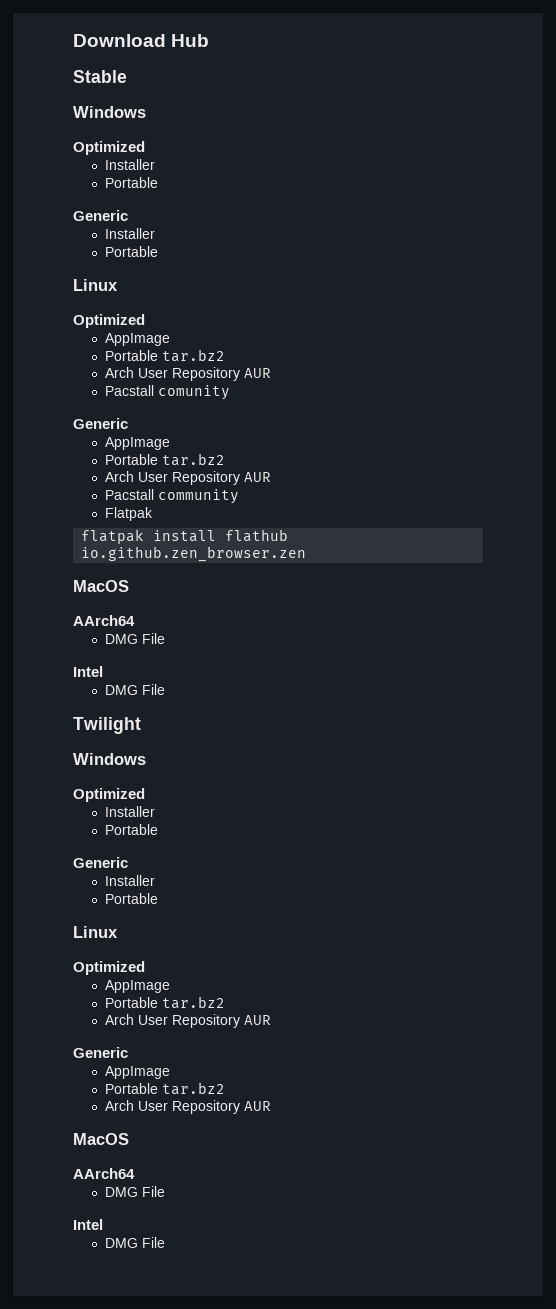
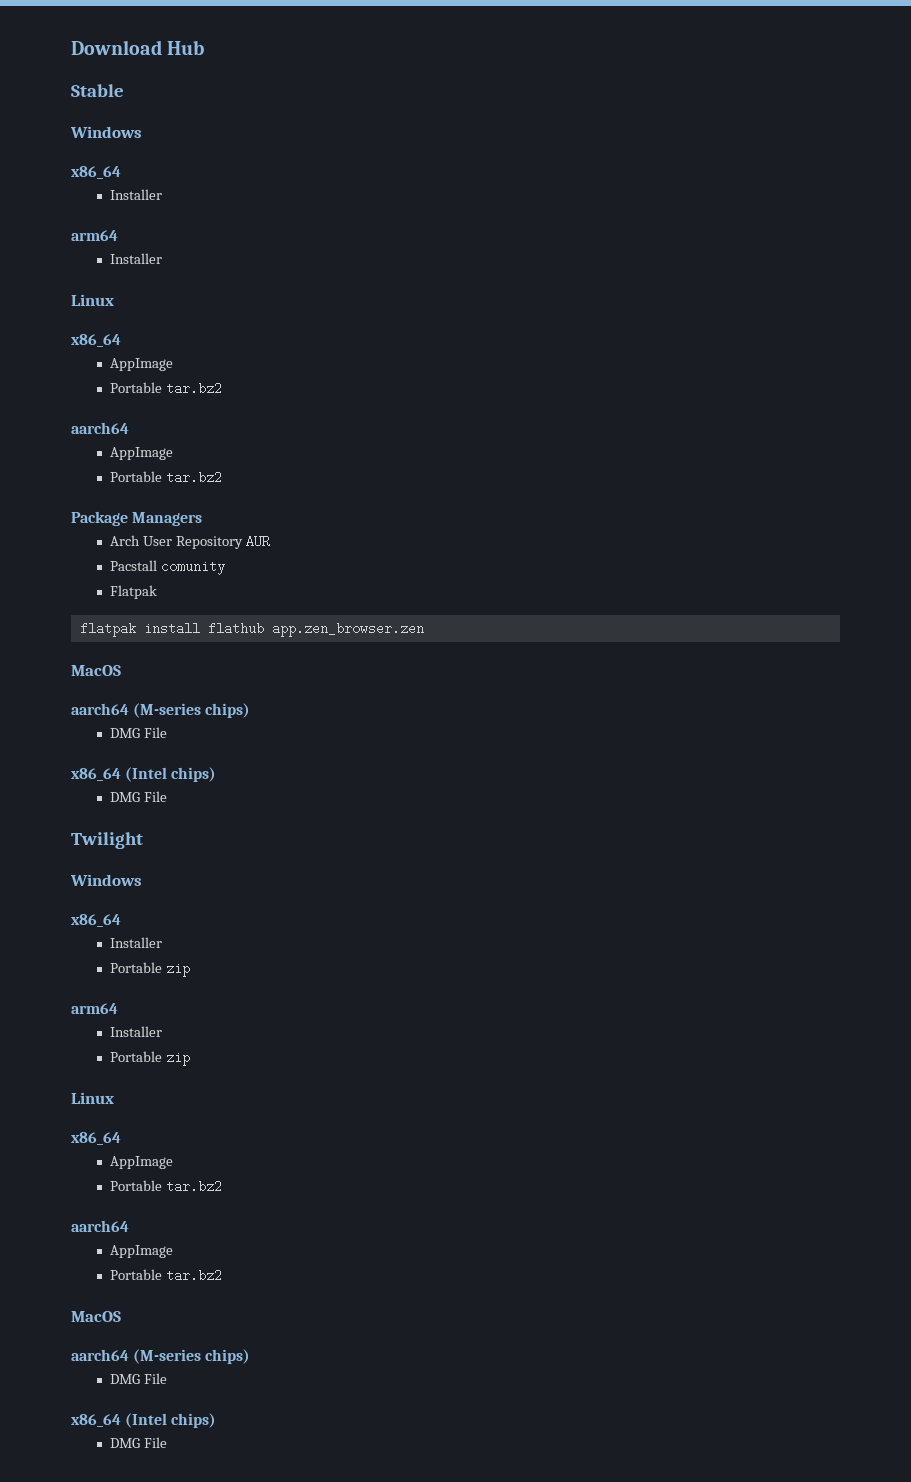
  Stable
  Windows
- Optimized
+ x86_64
  Installer
- Portable
- Generic
+ arm64
  Installer
- Portable
  Linux
- Optimized
+ x86_64
  AppImage
  Portable tar.bz2
+ aarch64
+ AppImage
+ Portable tar.bz2
+ Package Managers
  Pacstall comunity
- Generic
- AppImage
- Portable tar.bz2
- Arch User Repository AUR
- Pacstall community
- flatpak install flathub io.github.zen_browser.zen
+ flatpak install flathub app.zen_browser.zen
  MacOS
- AArch64
+ aarch64 (M-series chips)
  DMG File
- Intel
+ x86_64 (Intel chips)
  Twilight
  Windows
- Optimized
+ x86_64
  Installer
- Portable
- Generic
+ Portable zip
+ arm64
  Installer
- Portable
+ Portable zip
  Linux
- Optimized
+ x86_64
  AppImage
  Portable tar.bz2
- Arch User Repository AUR
- Generic
+ aarch64
  AppImage
  Portable tar.bz2
- Arch User Repository AUR
  MacOS
- AArch64
+ aarch64 (M-series chips)
  DMG File
- Intel
+ x86_64 (Intel chips)

